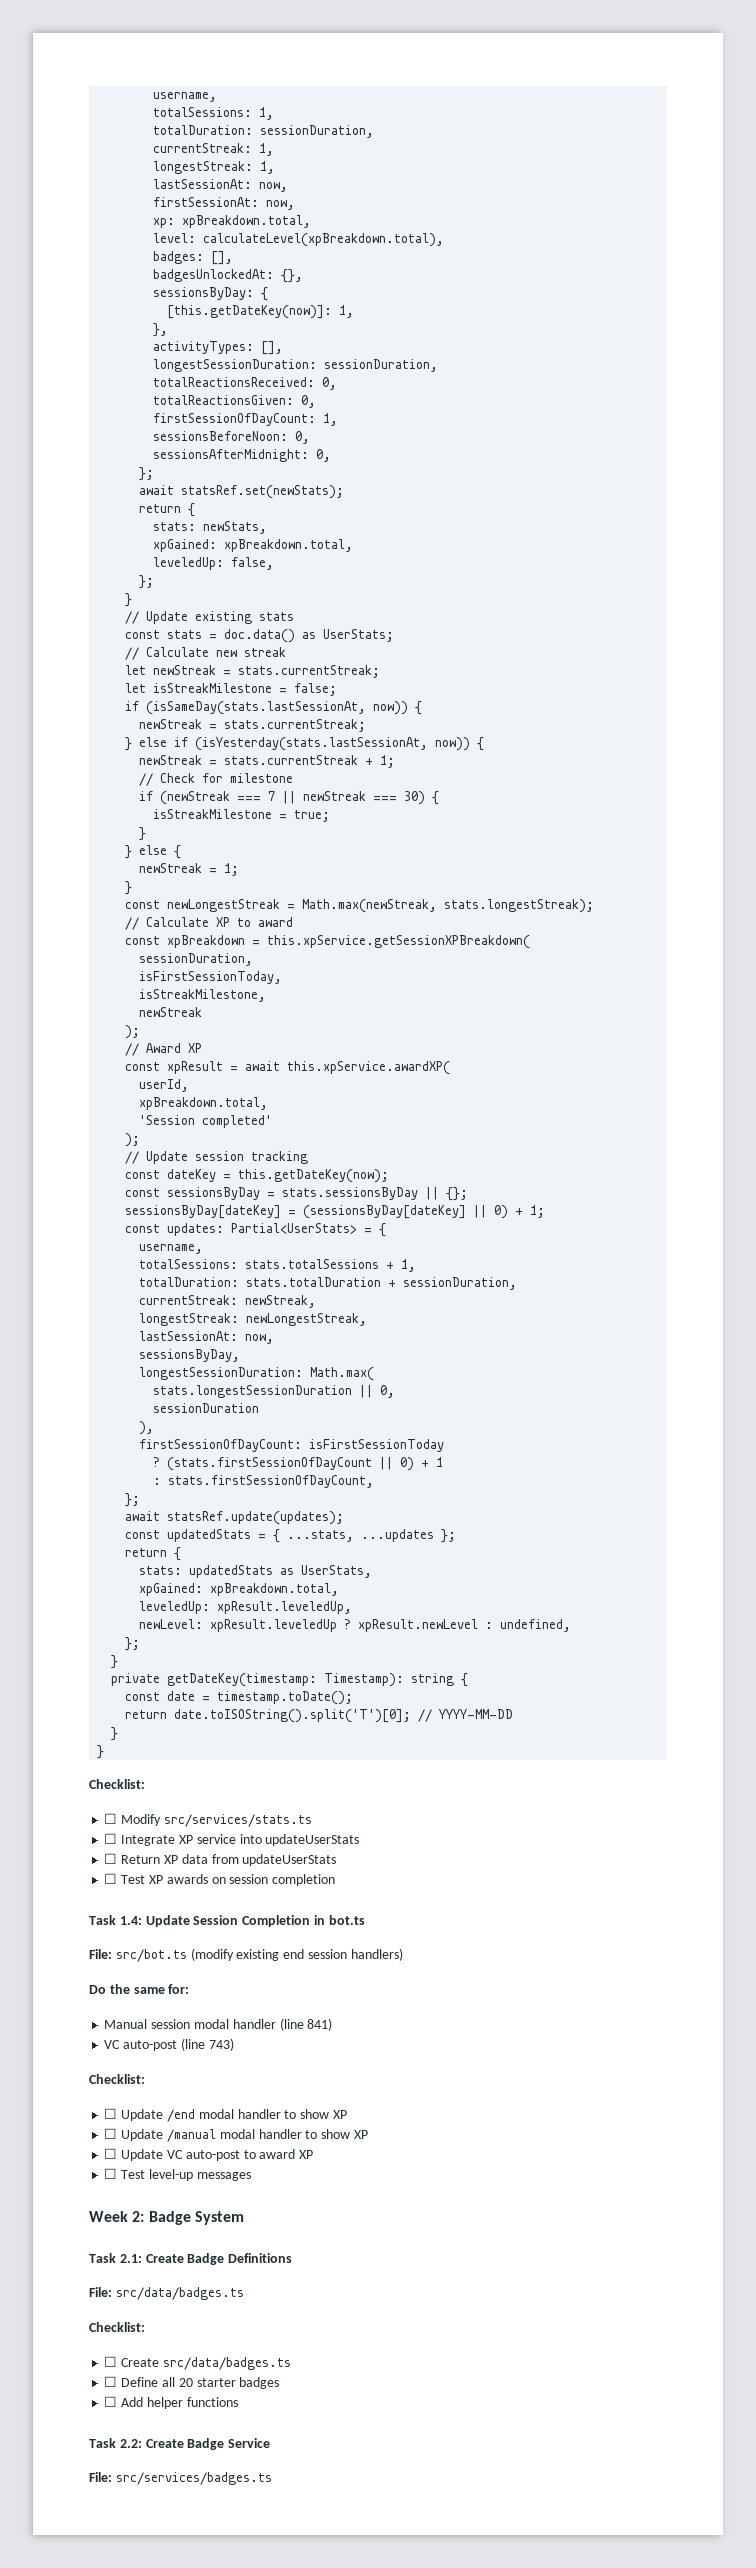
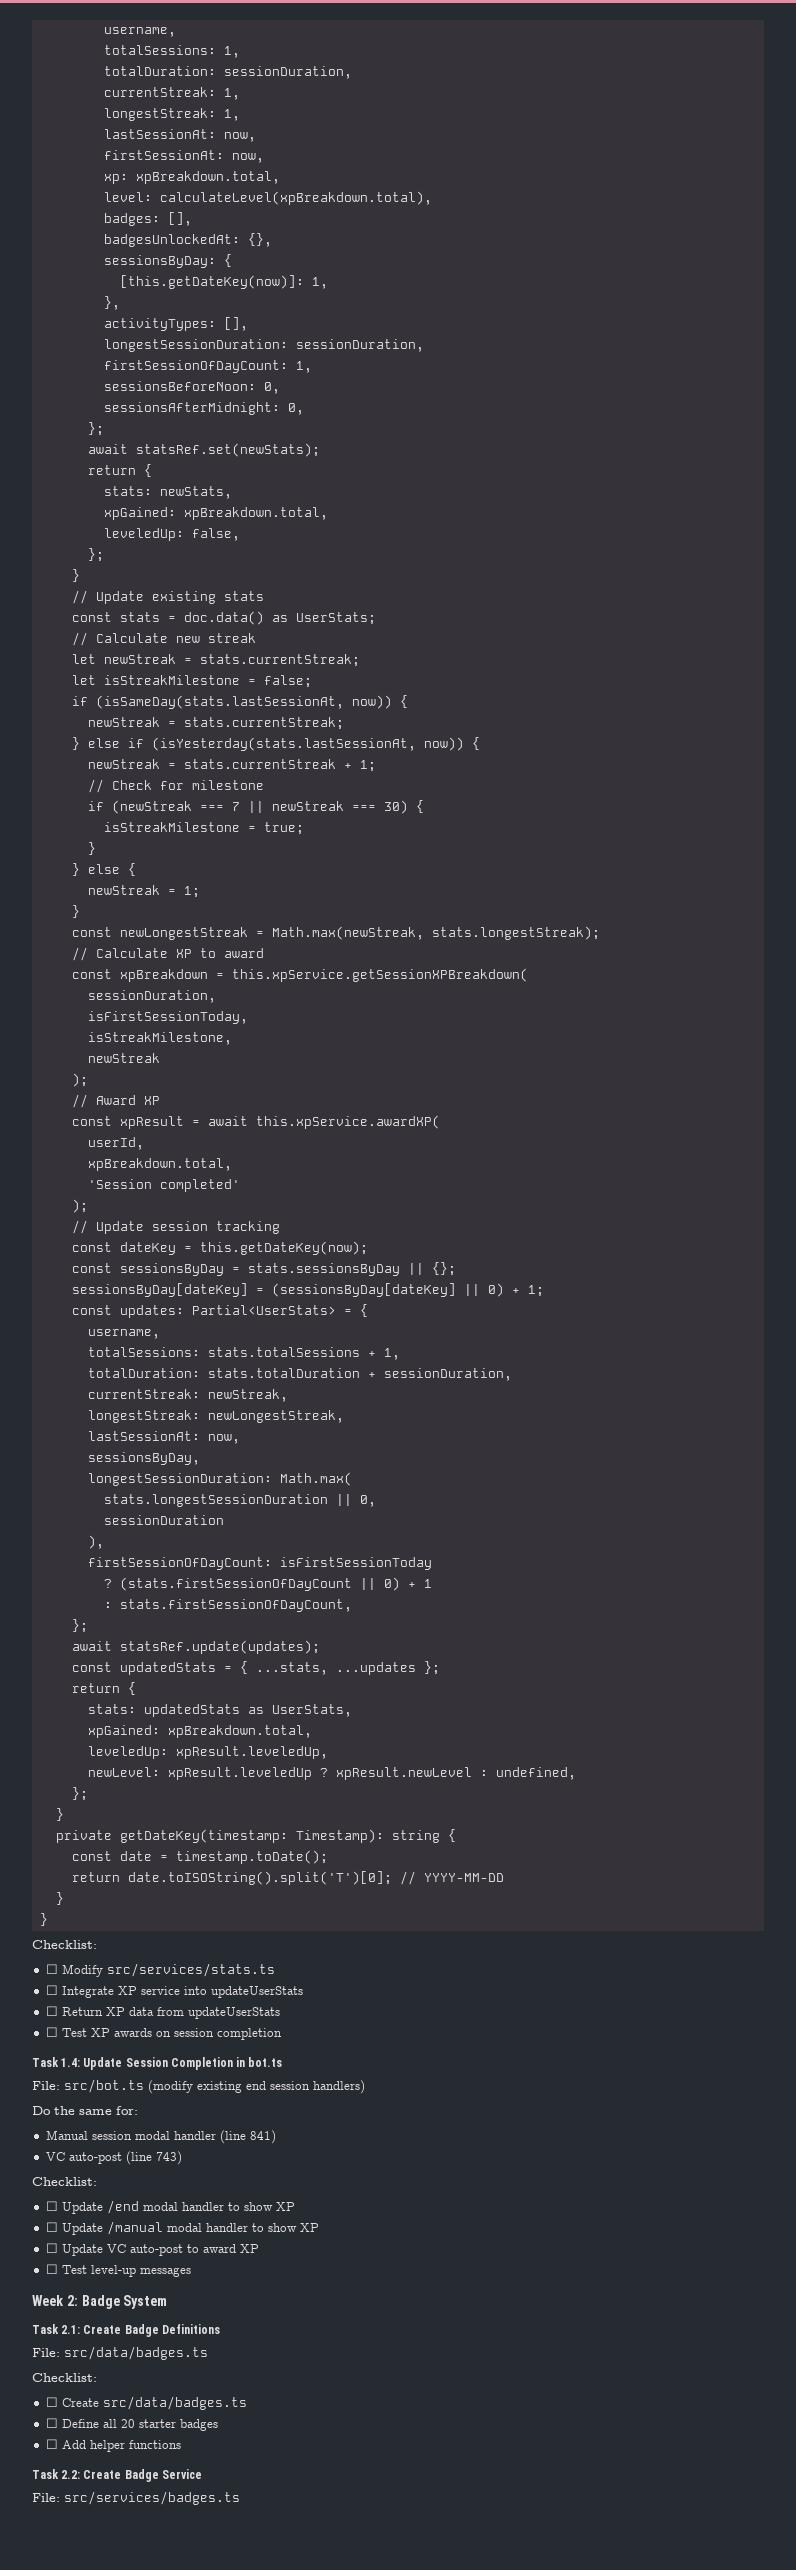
- totalReactionsReceived: 0,
- totalReactionsGiven: 0,

